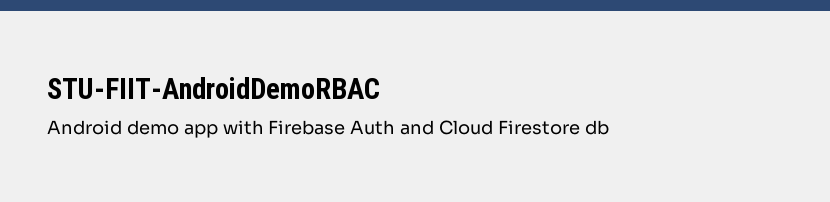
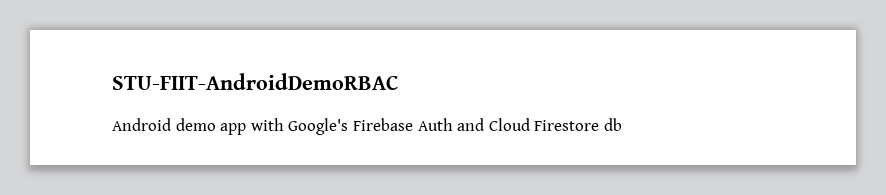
- Android demo app with Firebase Auth and Cloud Firestore db
+ Android demo app with Google's Firebase Auth and Cloud Firestore db

